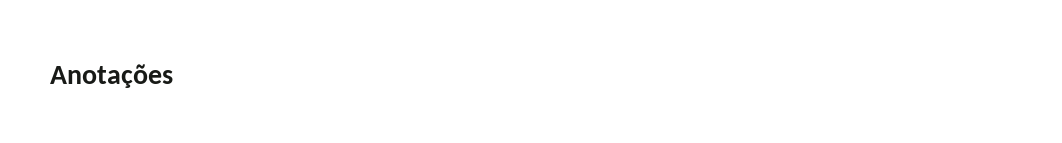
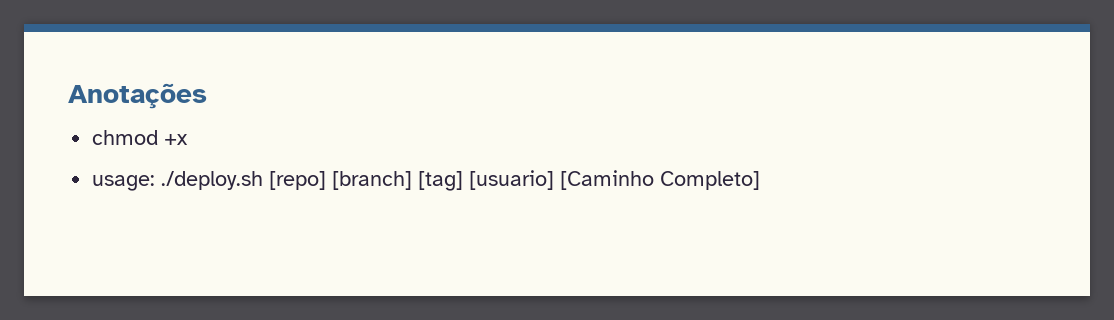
+ chmod +x
+ usage: ./deploy.sh [repo] [branch] [tag] [usuario] [Caminho Completo]

